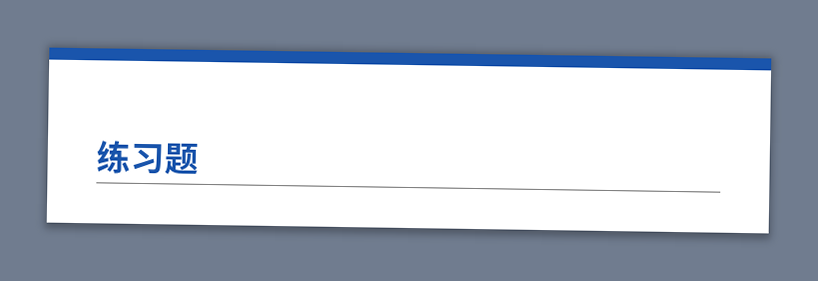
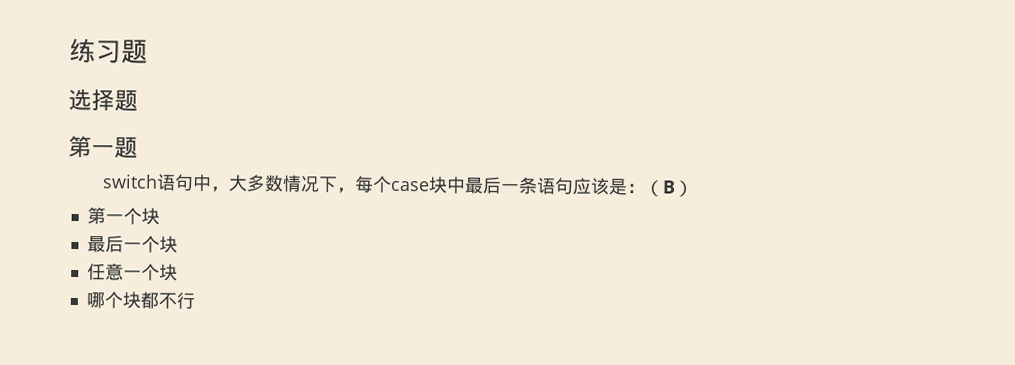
+ 选择题
+ 第一题
+ switch语句中，大多数情况下，每个case块中最后一条语句应该是：（B）
+ 第一个块
+ 最后一个块
+ 任意一个块
+ 哪个块都不行

